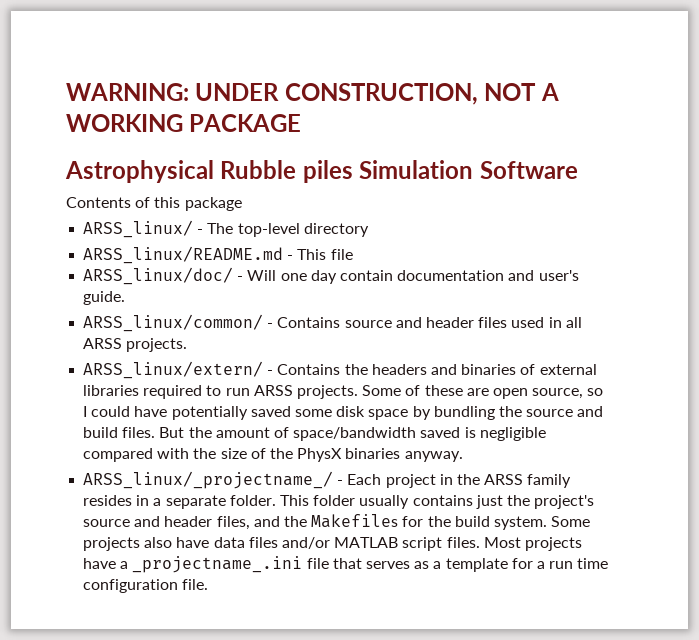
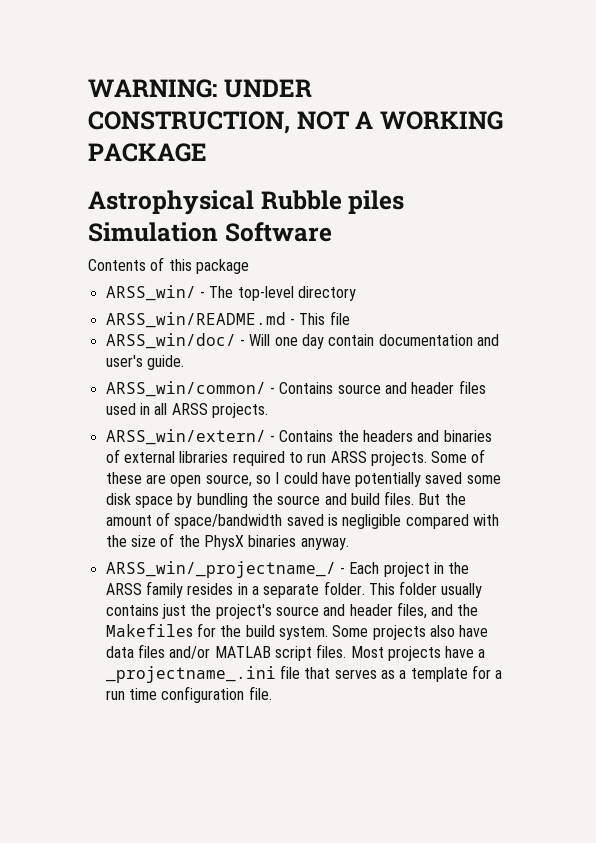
- ARSS_linux/ - The top-level directory
+ ARSS_win/ - The top-level directory
- ARSS_linux/README.md - This file
+ ARSS_win/README.md - This file
- ARSS_linux/doc/ - Will one day contain documentation and user's guide.
+ ARSS_win/doc/ - Will one day contain documentation and user's guide.
- ARSS_linux/common/ - Contains source and header files used in all ARSS projects.
+ ARSS_win/common/ - Contains source and header files used in all ARSS projects.
- ARSS_linux/extern/ - Contains the headers and binaries of external libraries required to run ARSS projects.
+ ARSS_win/extern/ - Contains the headers and binaries of external libraries required to run ARSS projects.
- ARSS_linux/_projectname_/ - Each project in the ARSS family resides in a separate folder.
+ ARSS_win/_projectname_/ - Each project in the ARSS family resides in a separate folder.

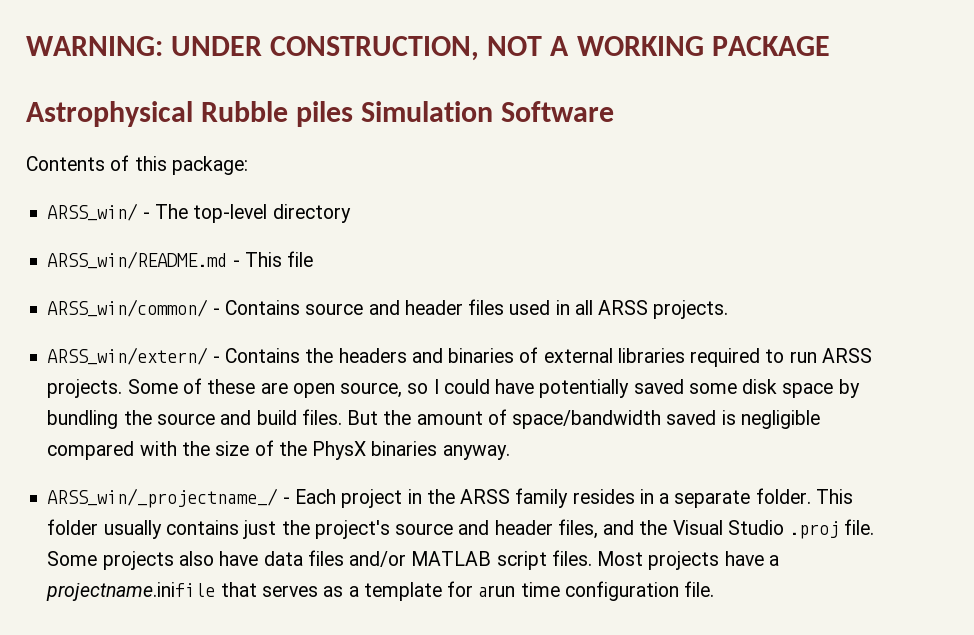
- Contents of this package
+ Contents of this package:
- ARSS_win/doc/ - Will one day contain documentation and user's guide.
- This folder usually contains just the project's source and header files, and the Makefiles for the build system.
+ This folder usually contains just the project's source and header files, and the Visual Studio .proj file.
- Most projects have a _projectname_.ini file that serves as a template for a run time configuration file.
+ Most projects have a projectname.inifile that serves as a template for arun time configuration file.

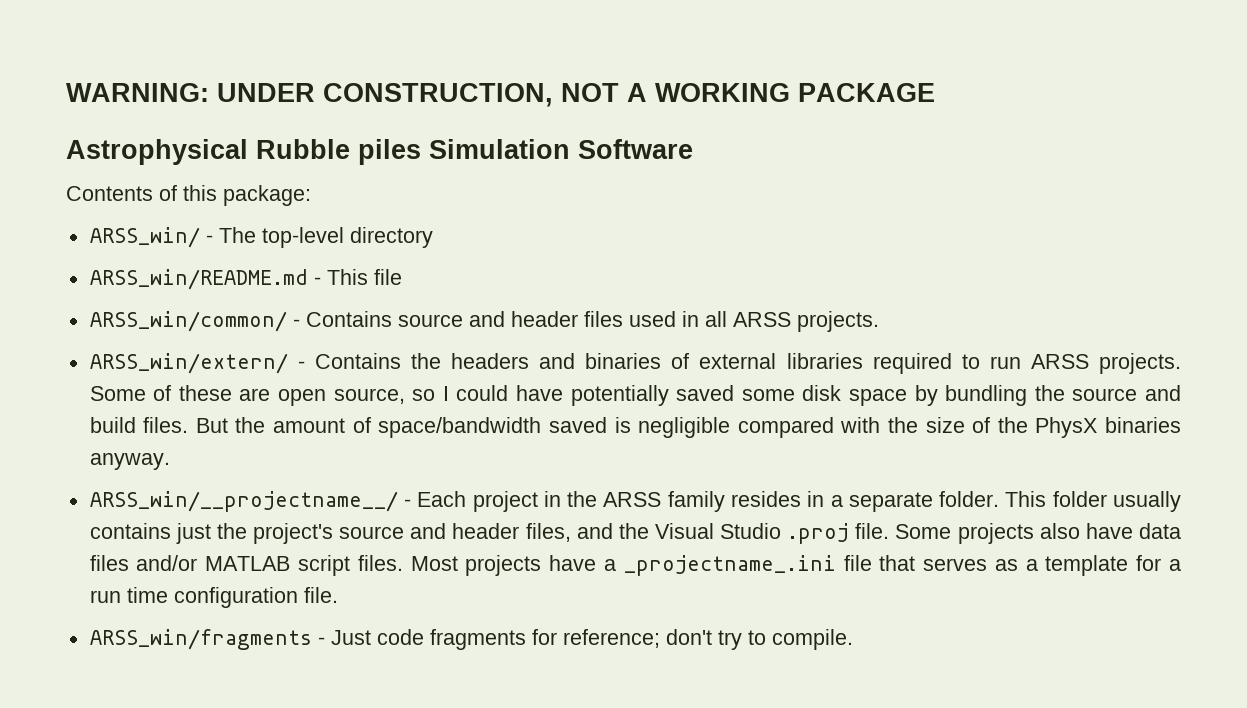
- ARSS_win/_projectname_/ - Each project in the ARSS family resides in a separate folder.
+ ARSS_win/__projectname__/ - Each project in the ARSS family resides in a separate folder.
- Most projects have a projectname.inifile that serves as a template for arun time configuration file.
+ Most projects have a _projectname_.ini file that serves as a template for a run time configuration file.
+ ARSS_win/fragments - Just code fragments for reference; don't try to compile.

